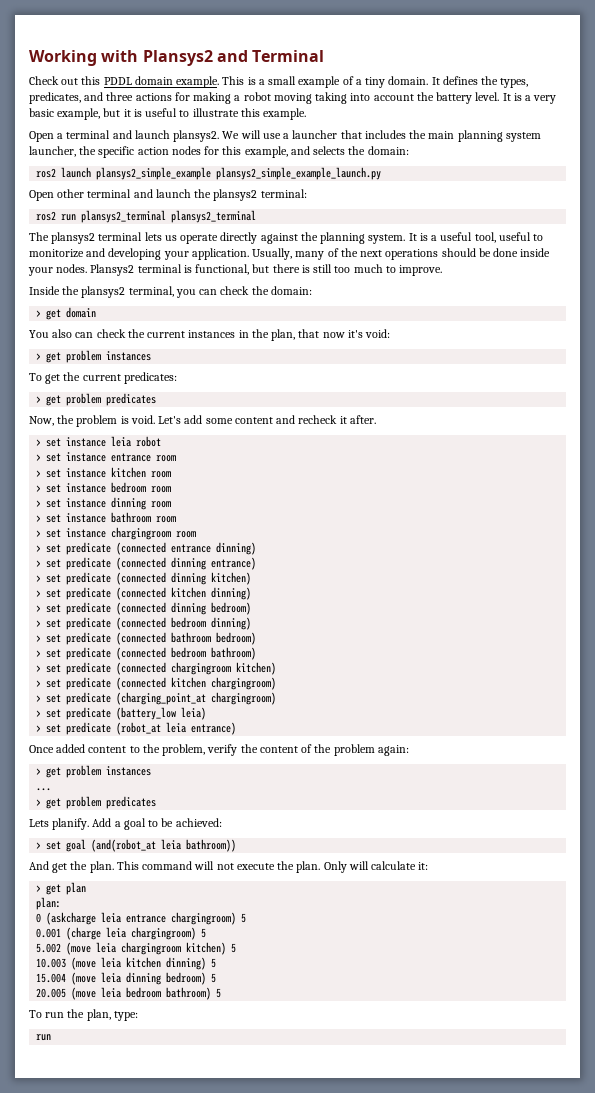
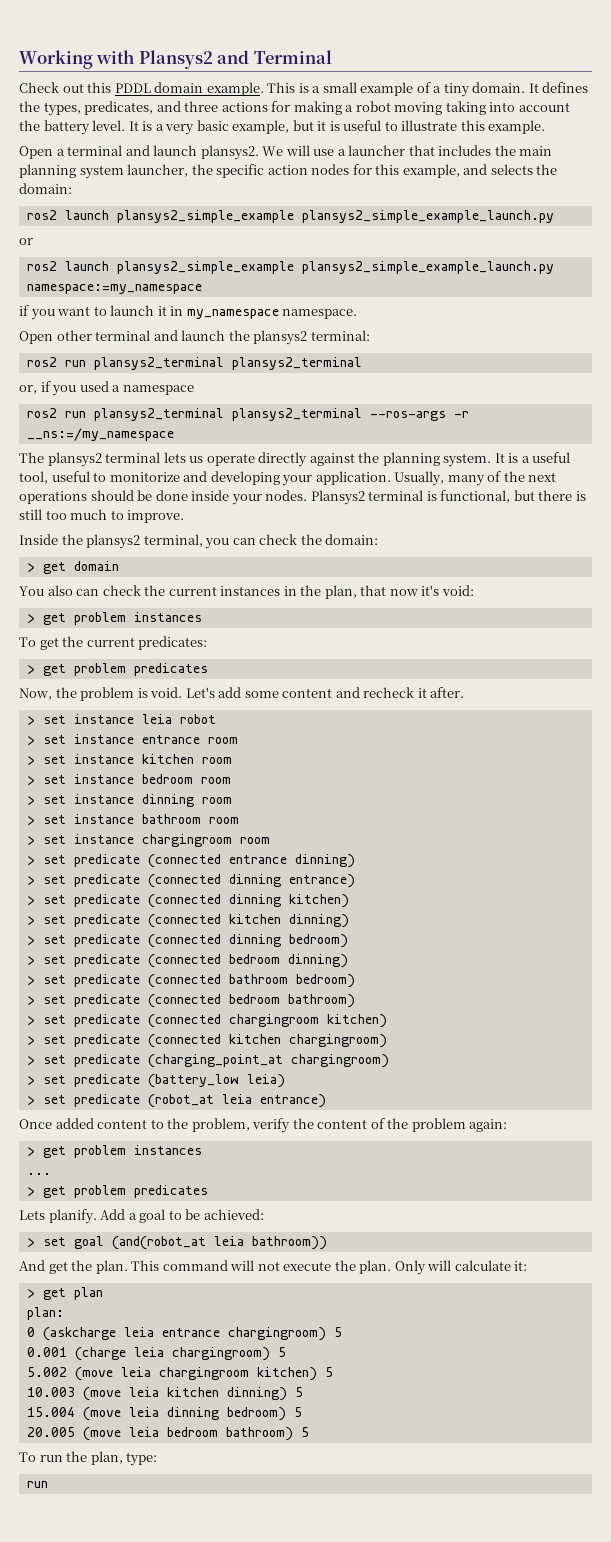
+ or
+ ros2 launch plansys2_simple_example plansys2_simple_example_launch.py namespace:=my_namespace
+ if you want to launch it in my_namespace namespace.
+ or, if you used a namespace
+ ros2 run plansys2_terminal plansys2_terminal --ros-args -r __ns:=/my_namespace

